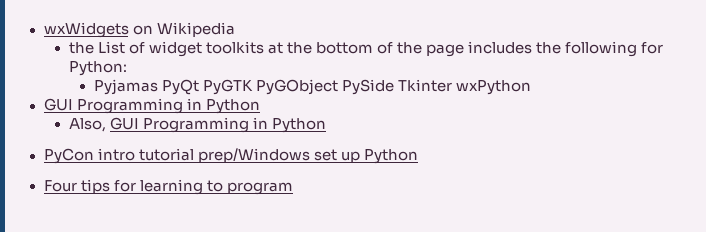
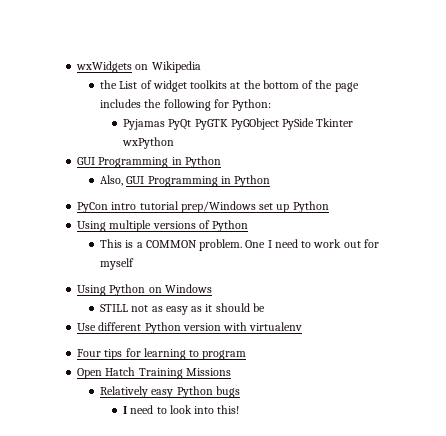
+ Using multiple versions of Python
+ This is a COMMON problem. One I need to work out for myself
+ Using Python on Windows
+ STILL not as easy as it should be
+ Use different Python version with virtualenv
+ Open Hatch Training Missions
+ Relatively easy Python bugs
+ I need to look into this!

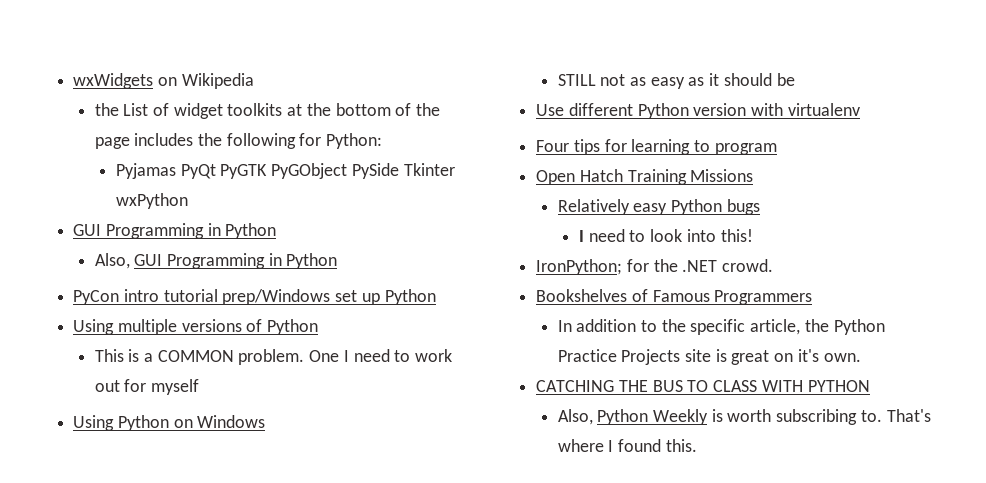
+ IronPython; for the .NET crowd.
+ Bookshelves of Famous Programmers
+ In addition to the specific article, the Python Practice Projects site is great on it's own.
+ CATCHING THE BUS TO CLASS WITH PYTHON
+ Also, Python Weekly is worth subscribing to. That's where I found this.

